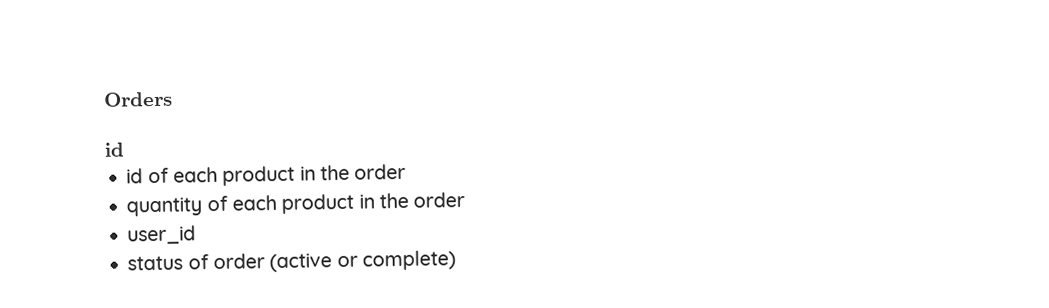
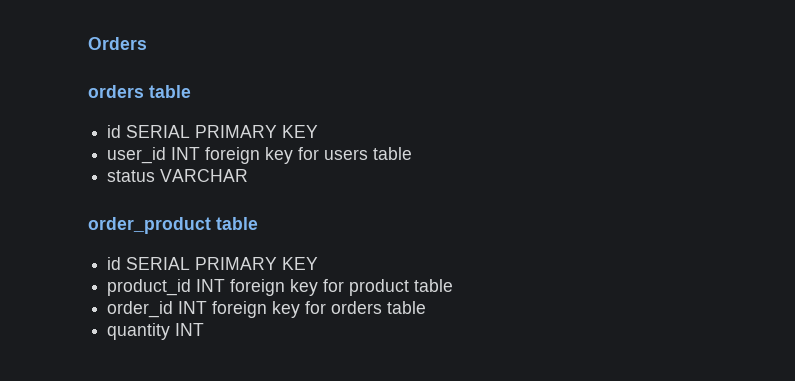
  Orders
- id
- id of each product in the order
- quantity of each product in the order
- user_id
- status of order (active or complete)
+ orders table
+ id SERIAL PRIMARY KEY
+ user_id INT foreign key for users table
+ status VARCHAR
+ order_product table
+ id SERIAL PRIMARY KEY
+ product_id INT foreign key for product table
+ order_id INT foreign key for orders table
+ quantity INT

